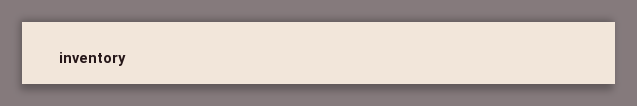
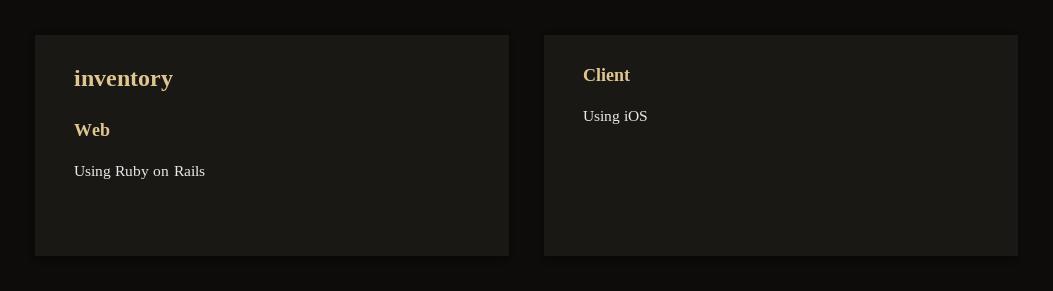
+ Web
+ Using Ruby on Rails
+ Client
+ Using iOS

